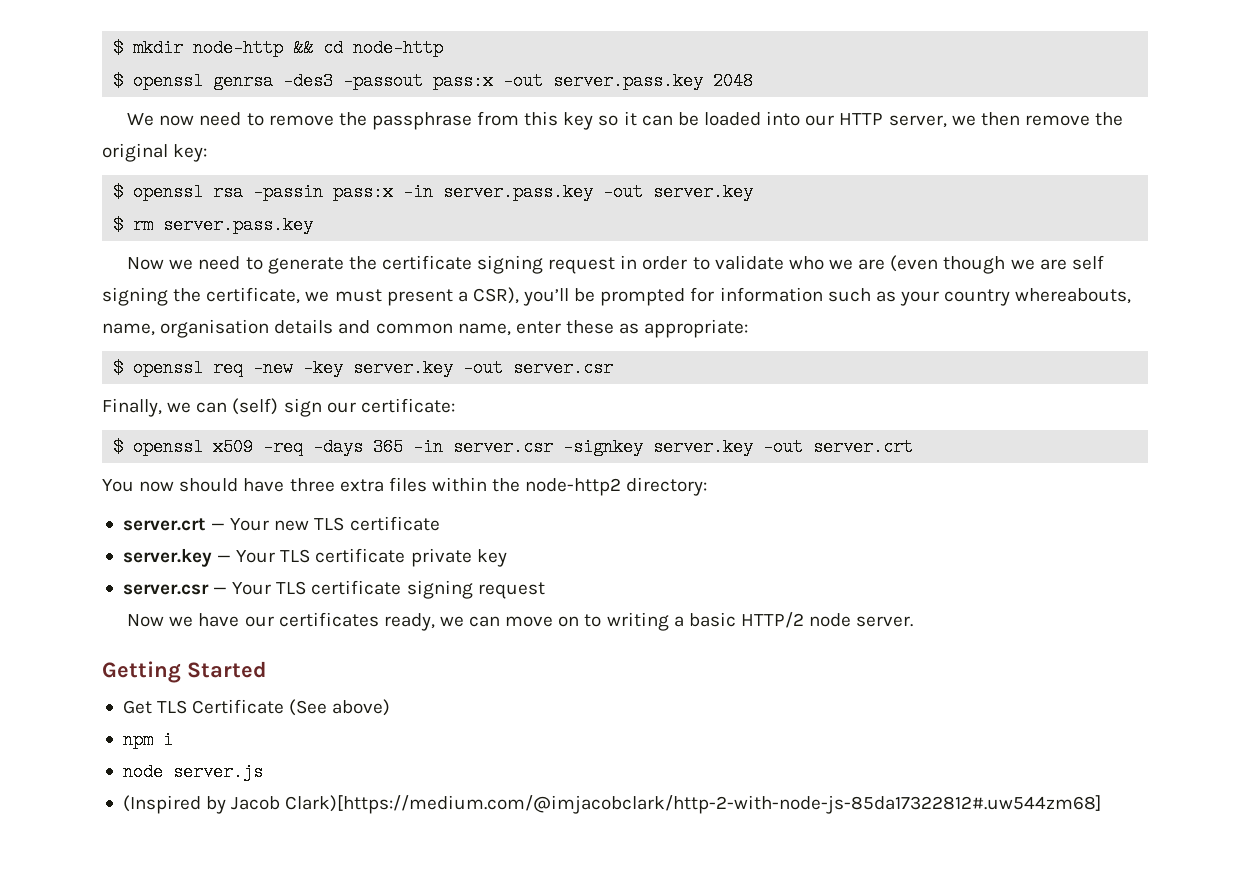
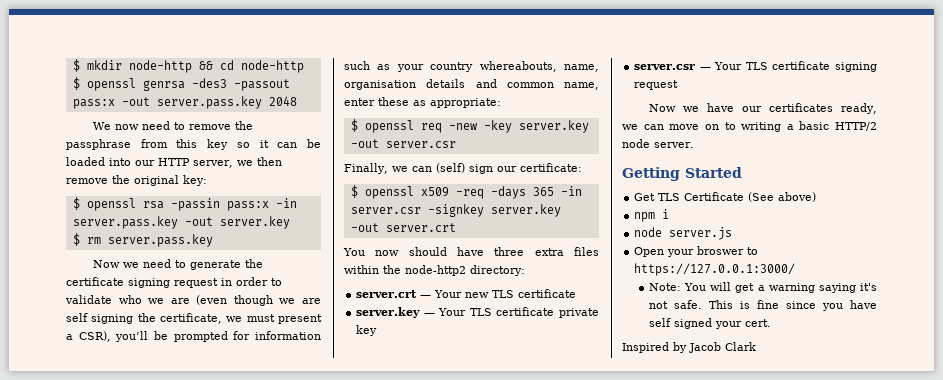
- (Inspired by Jacob Clark)[https://medium.com/@imjacobclark/http-2-with-node-js-85da17322812#.uw544zm68]
+ Open your broswer to https://127.0.0.1:3000/
+ Note: You will get a warning saying it's not safe. This is fine since you have self signed your cert.
+ Inspired by Jacob Clark

